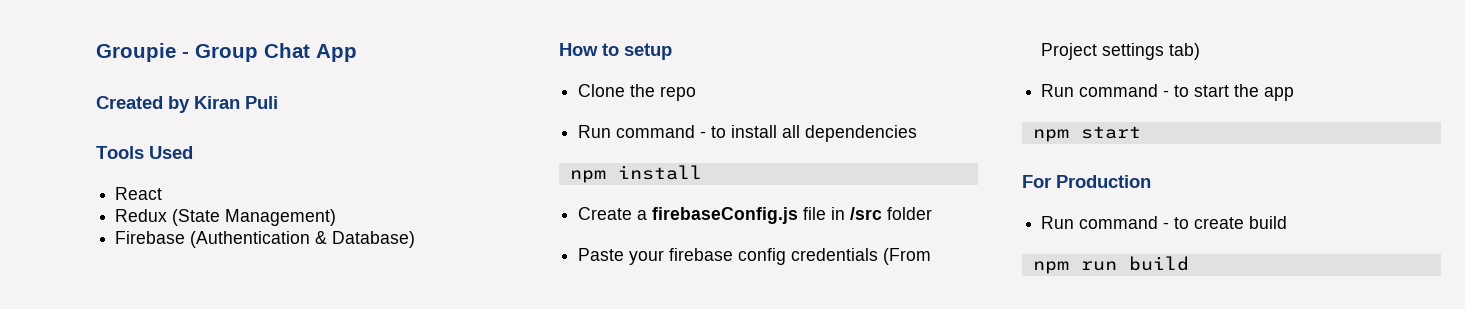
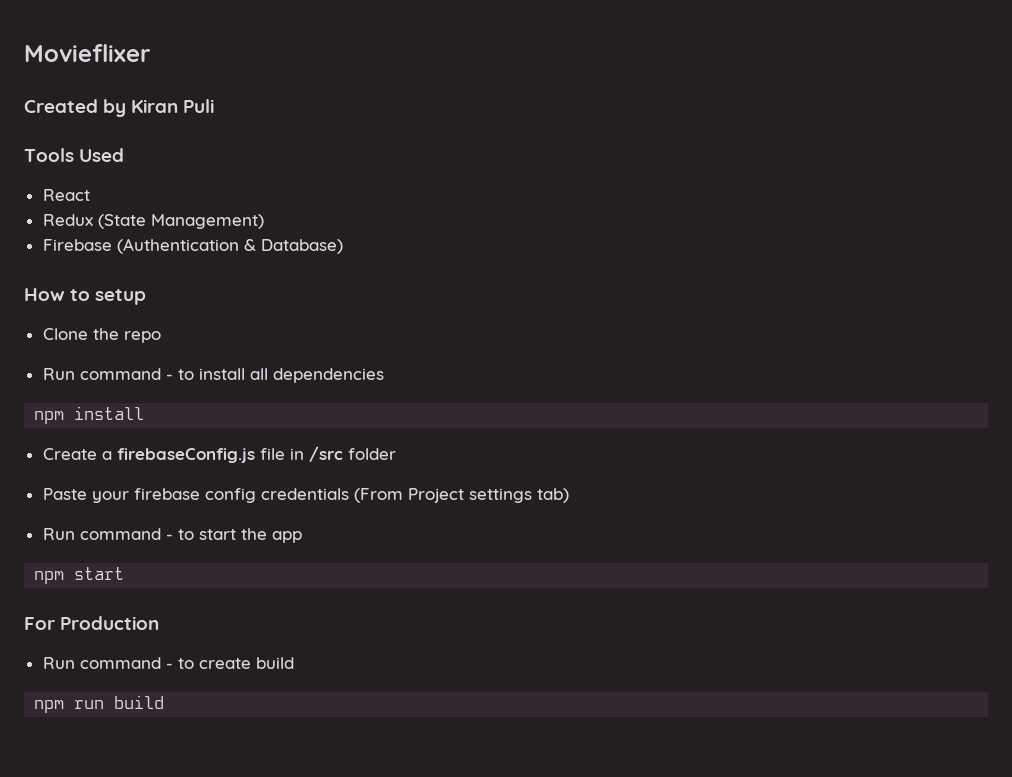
- Groupie - Group Chat App
+ Movieflixer

